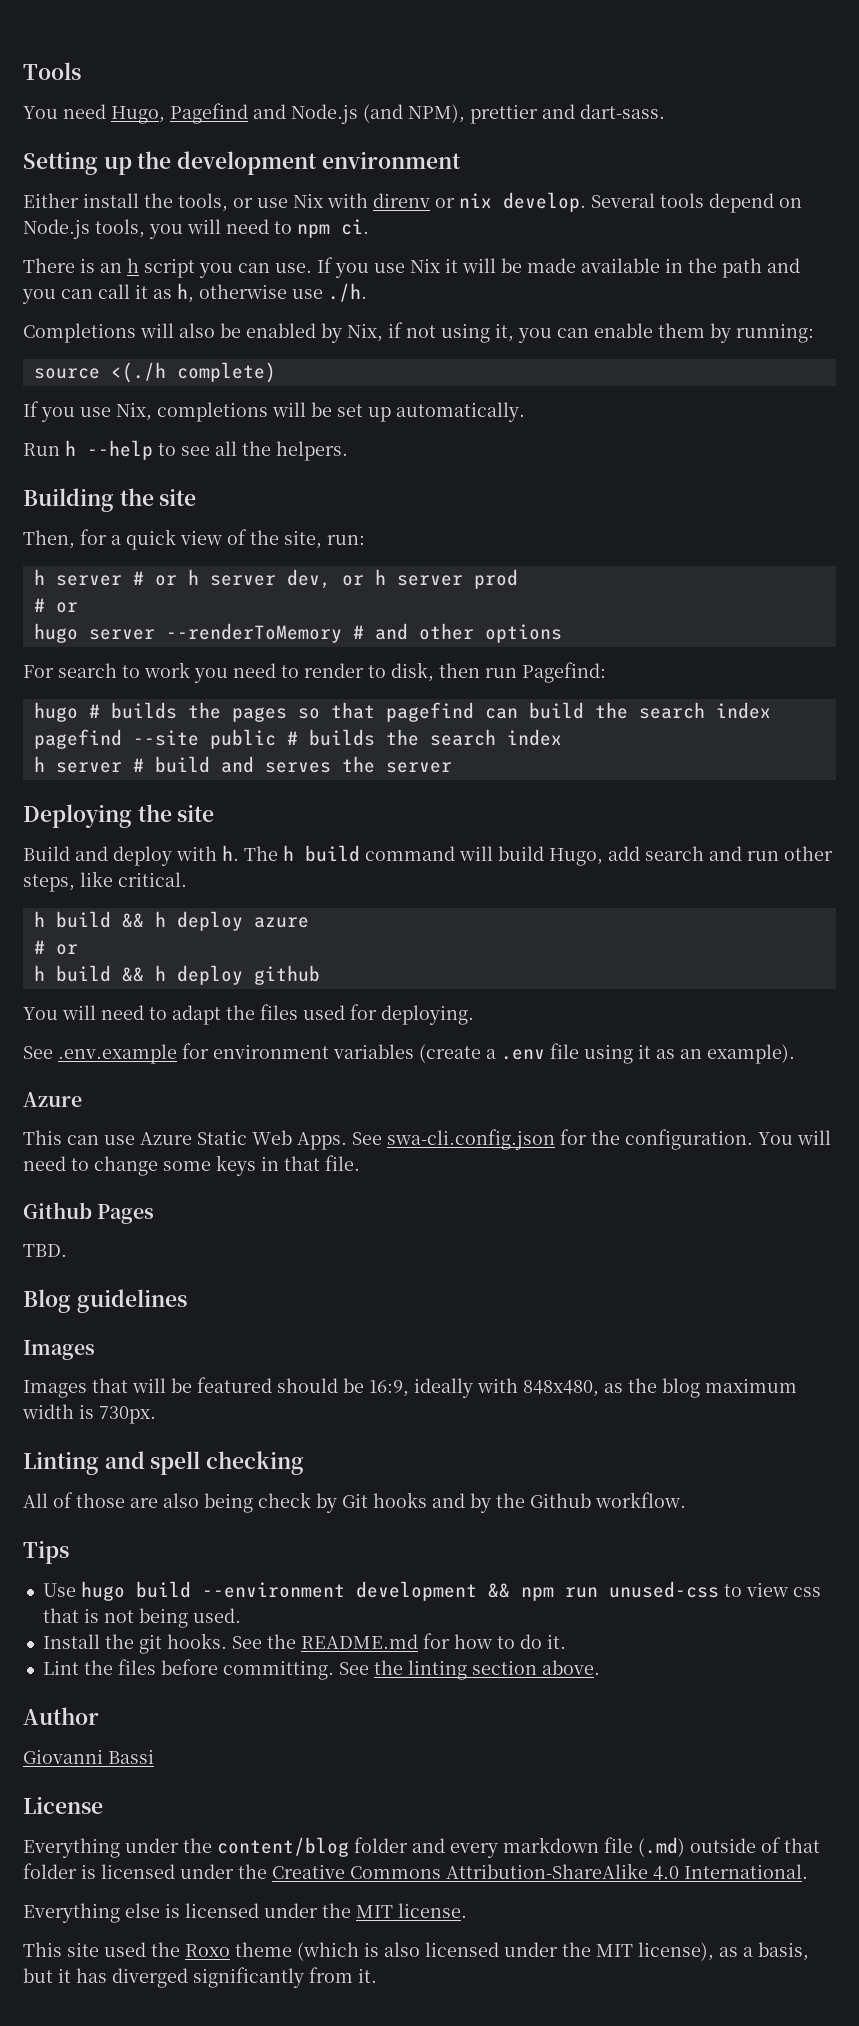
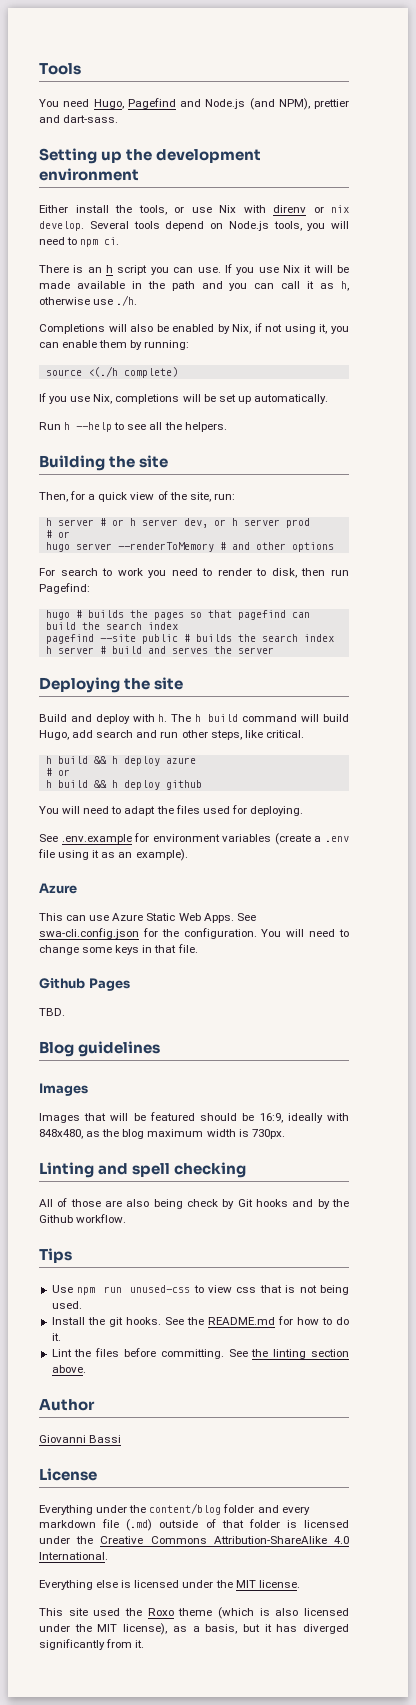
- Use hugo build --environment development && npm run unused-css to view css that is not being used.
+ Use npm run unused-css to view css that is not being used.

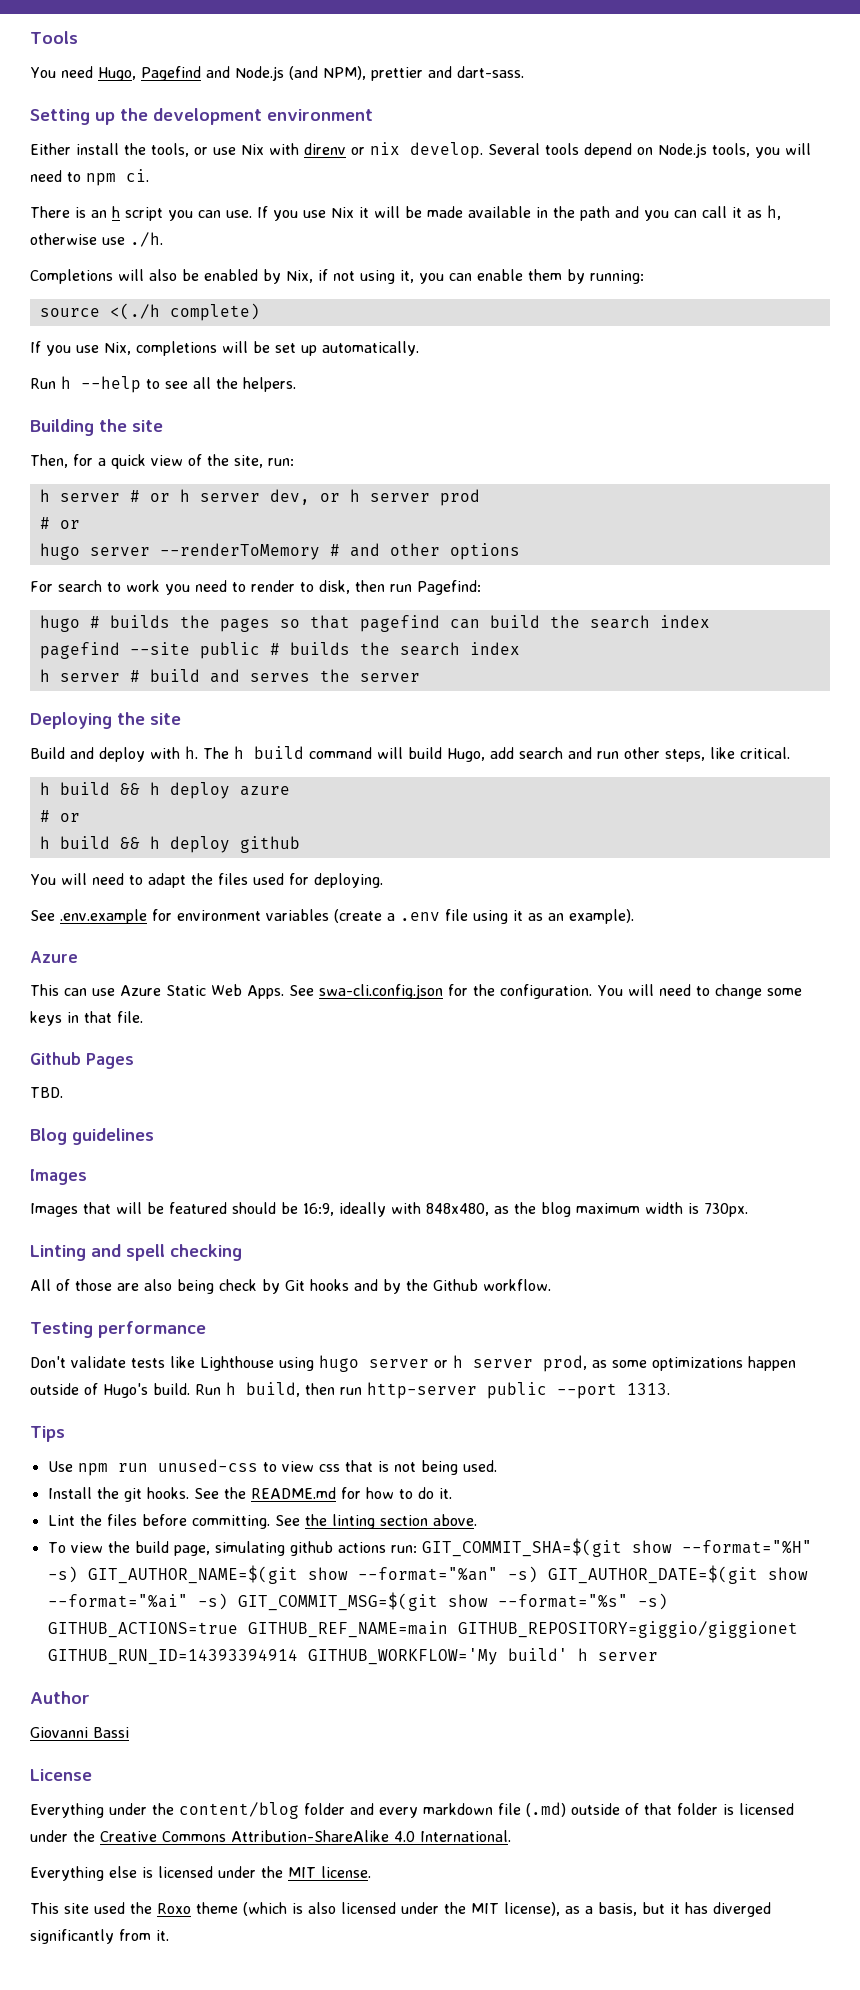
+ Testing performance
+ Don't validate tests like Lighthouse using hugo server or h server prod, as some optimizations happen outside of Hugo's build. Run h build, then run http-server public --port 1313.
+ To view the build page, simulating github actions run: GIT_COMMIT_SHA=$(git show --format="%H" -s) GIT_AUTHOR_NAME=$(git show --format="%an" -s) GIT_AUTHOR_DATE=$(git show --format="%ai" -s) GIT_COMMIT_MSG=$(git show --format="%s" -s) GITHUB_ACTIONS=true GITHUB_REF_NAME=main GITHUB_REPOSITORY=giggio/giggionet GITHUB_RUN_ID=14393394914 GITHUB_WORKFLOW='My build' h server

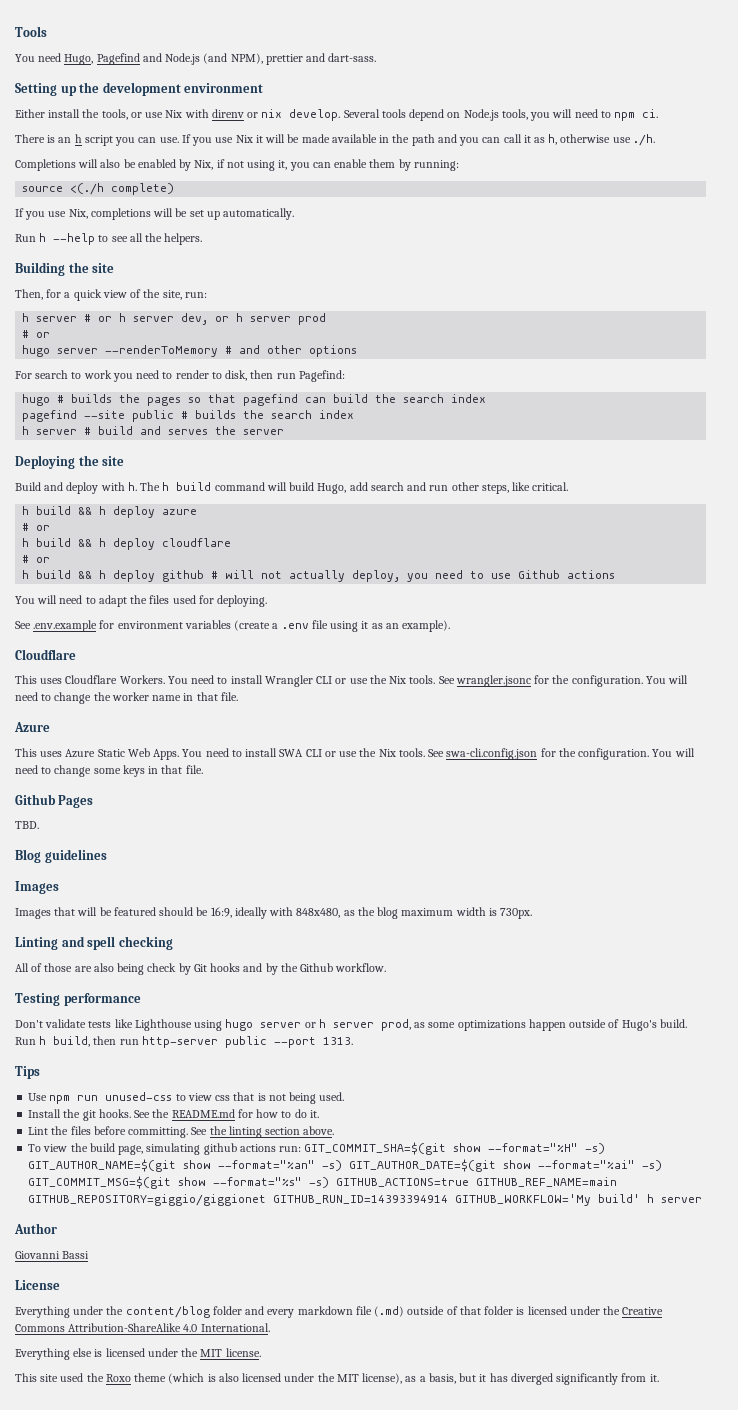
+ h build && h deploy cloudflare
+ # or
- h build && h deploy github
+ h build && h deploy github # will not actually deploy, you need to use Github actions
  See .env.example for environment variables (create a .env file using it as an example).
+ Cloudflare
+ This uses Cloudflare Workers. You need to install Wrangler CLI or use the Nix tools. See wrangler.jsonc for the configuration. You will need to change the worker name in that file.
- This can use Azure Static Web Apps.
+ This uses Azure Static Web Apps.
+ You need to install SWA CLI or use the Nix tools.

